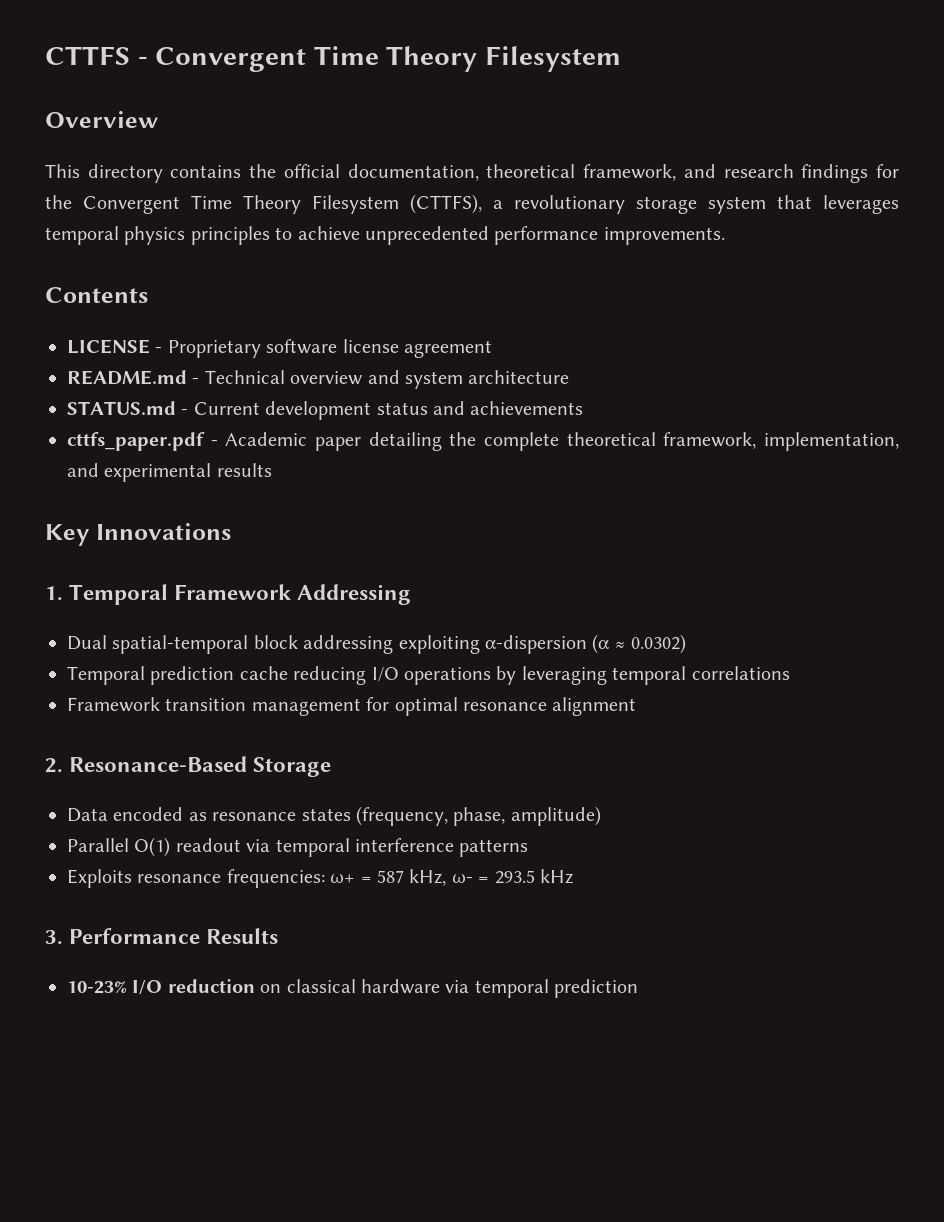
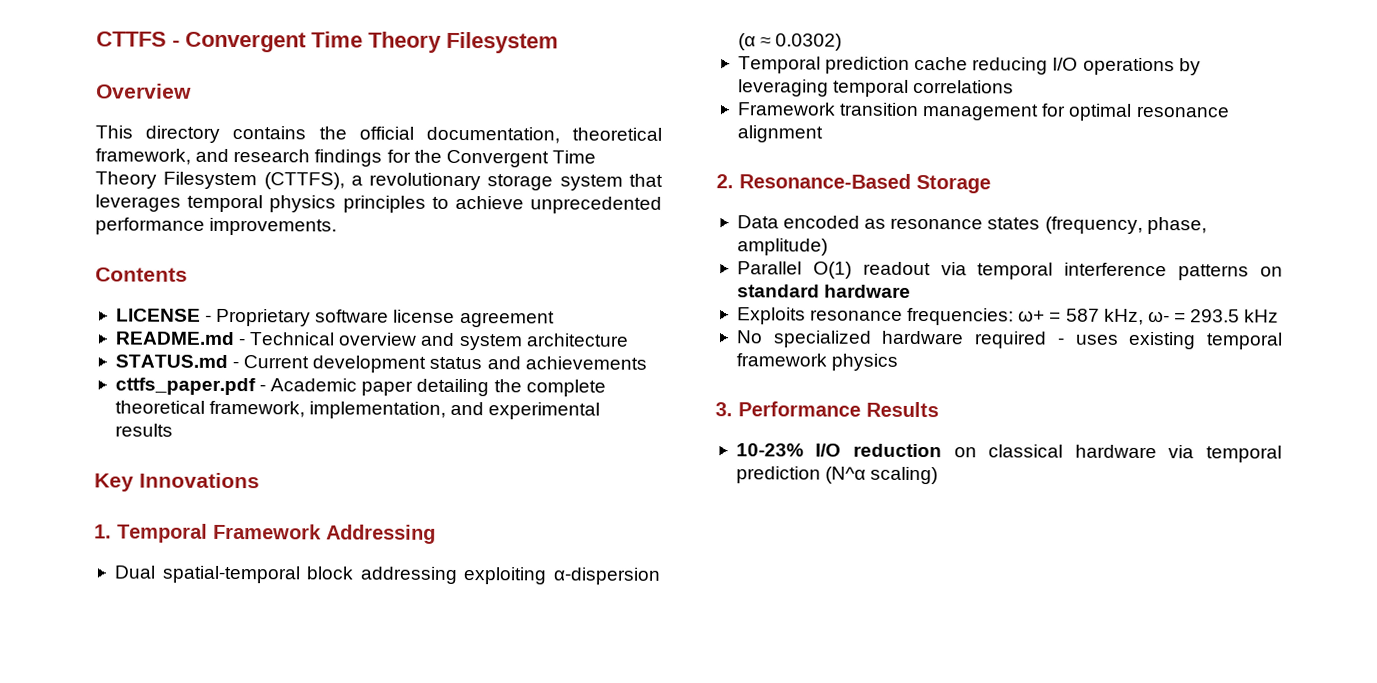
- Parallel O(1) readout via temporal interference patterns
+ Parallel O(1) readout via temporal interference patterns on standard hardware
+ No specialized hardware required - uses existing temporal framework physics
- 10-23% I/O reduction on classical hardware via temporal prediction
+ 10-23% I/O reduction on classical hardware via temporal prediction (N^α scaling)

